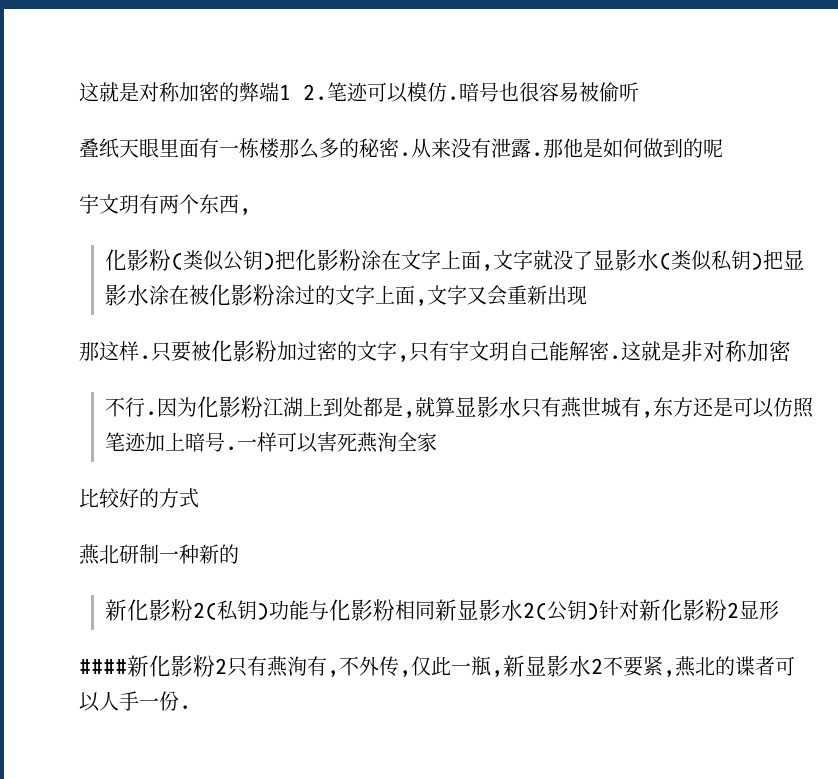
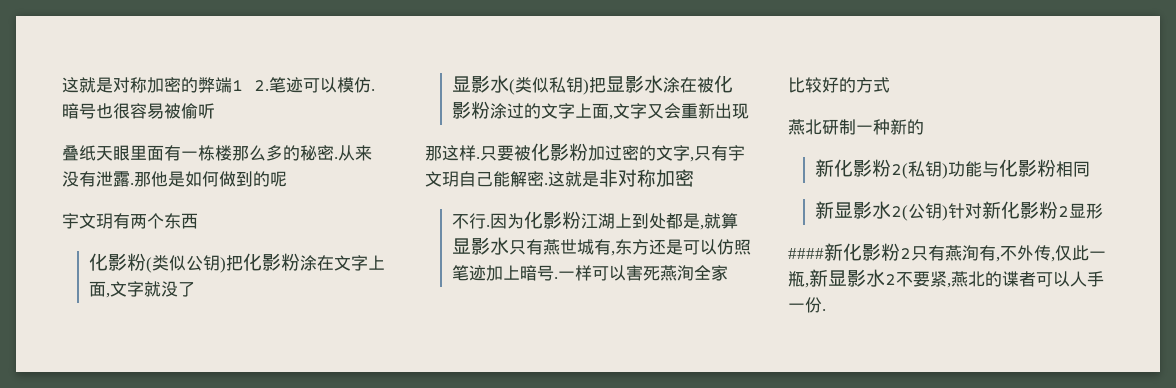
- 宇文玥有两个东西,
+ 宇文玥有两个东西
- 化影粉(类似公钥)把化影粉涂在文字上面,文字就没了显影水(类似私钥)把显影水涂在被化影粉涂过的文字上面,文字又会重新出现
+ 化影粉(类似公钥)把化影粉涂在文字上面,文字就没了
+ 显影水(类似私钥)把显影水涂在被化影粉涂过的文字上面,文字又会重新出现
- 新化影粉2(私钥)功能与化影粉相同新显影水2(公钥)针对新化影粉2显形
+ 新化影粉2(私钥)功能与化影粉相同
+ 新显影水2(公钥)针对新化影粉2显形

